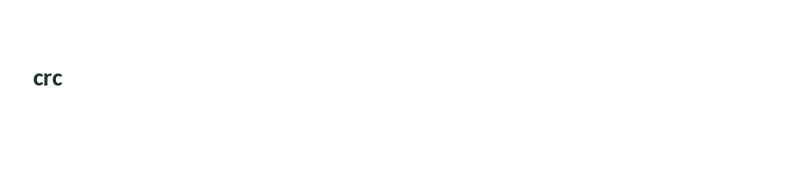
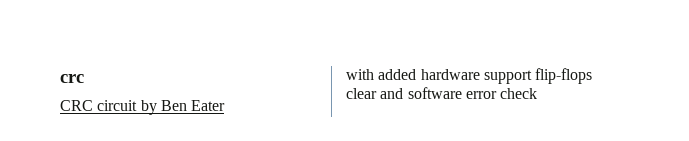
+ CRC circuit by Ben Eater
+ with added hardware support flip-flops clear and software error check

